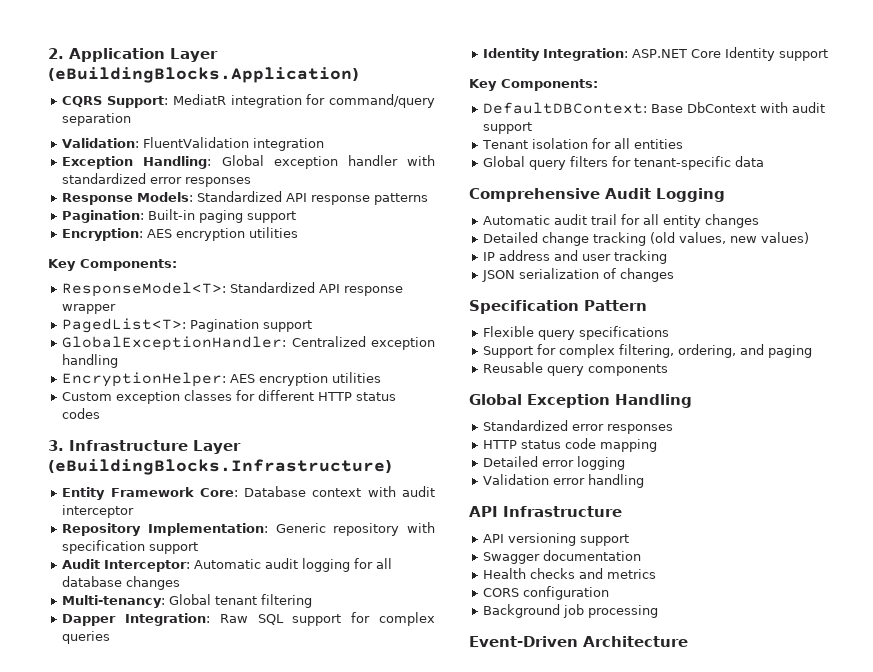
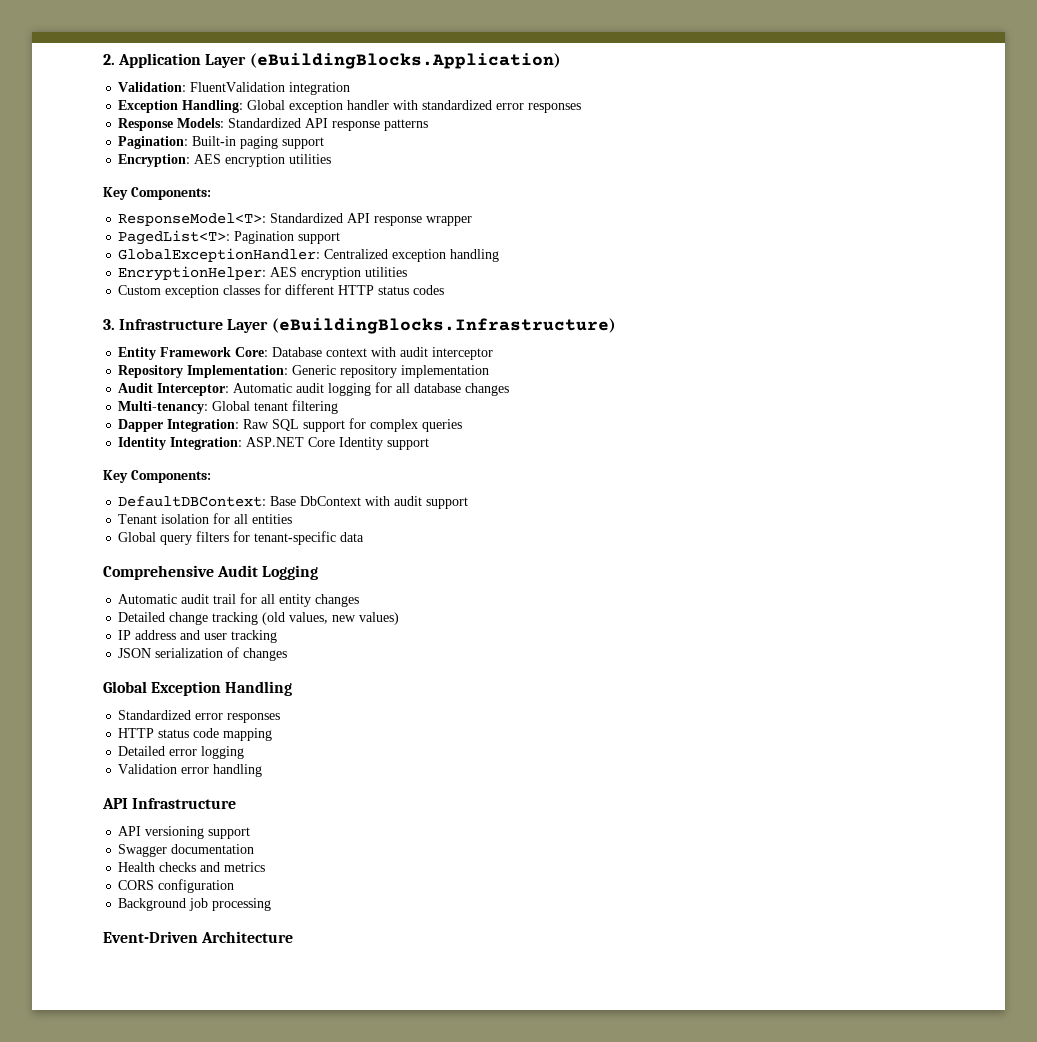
- CQRS Support: MediatR integration for command/query separation
- Repository Implementation: Generic repository with specification support
+ Repository Implementation: Generic repository implementation
- Specification Pattern
- Flexible query specifications
- Support for complex filtering, ordering, and paging
- Reusable query components

